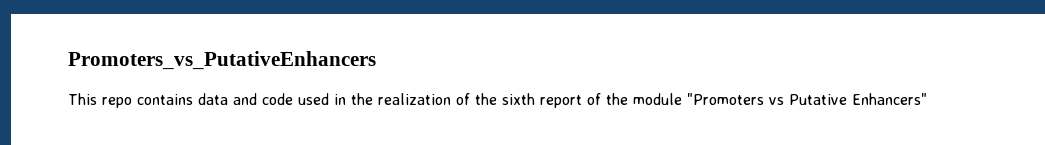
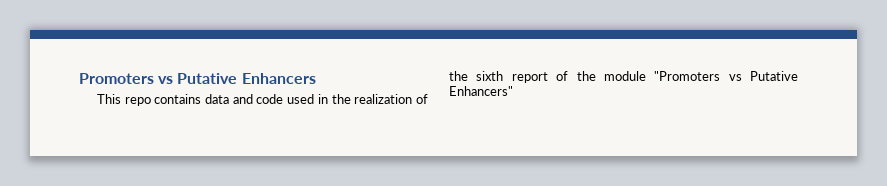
- Promoters_vs_PutativeEnhancers
+ Promoters vs Putative Enhancers

